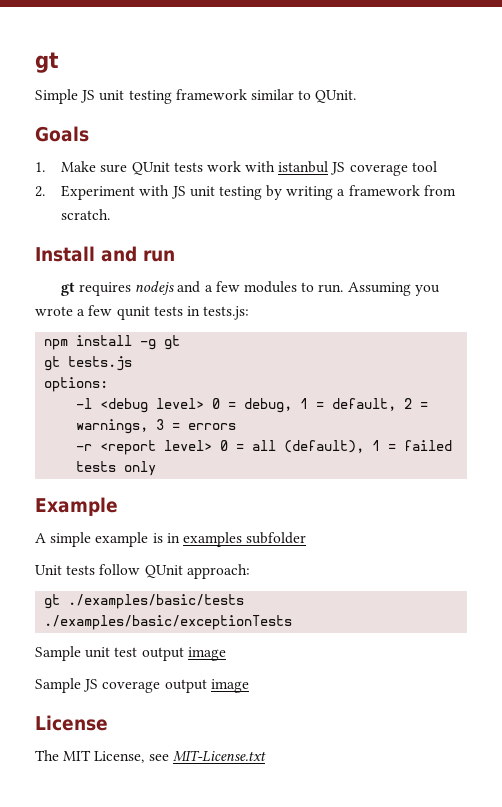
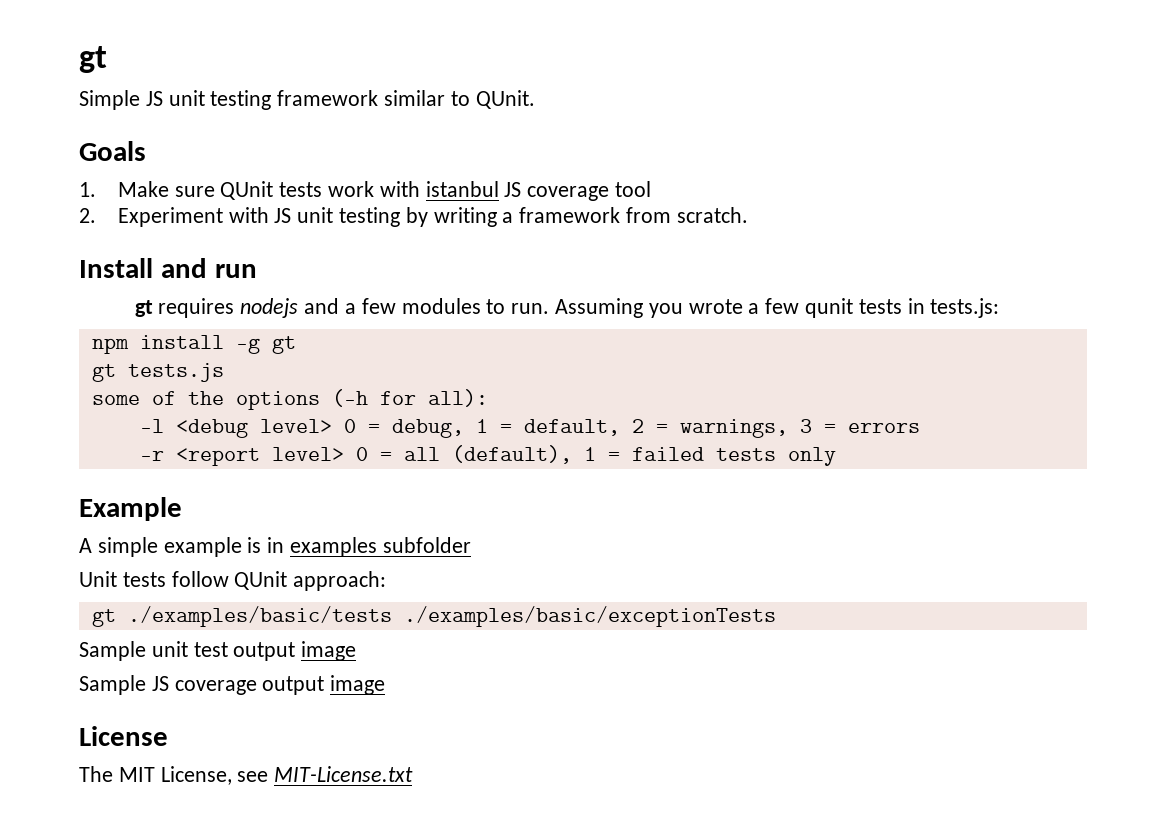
- options:
+ some of the options (-h for all):

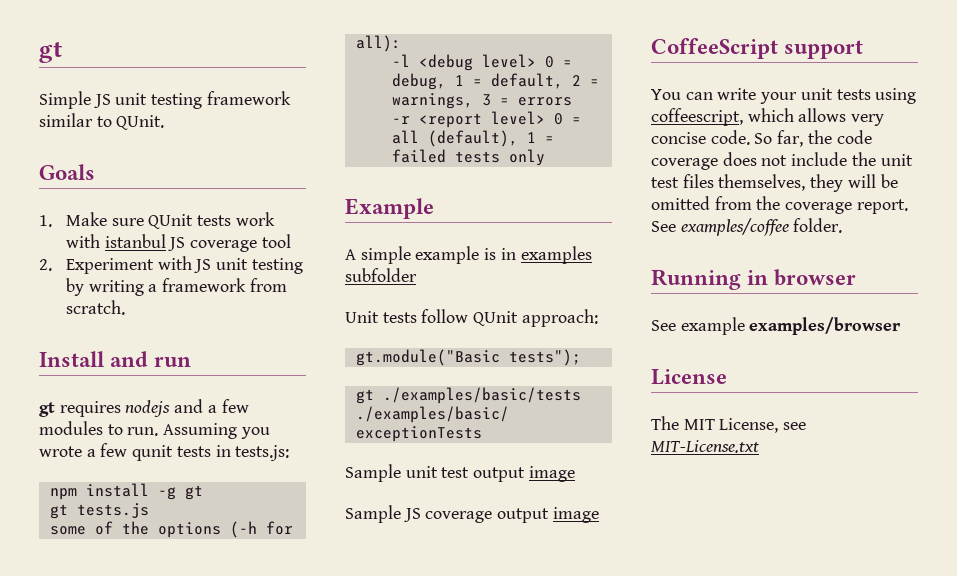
+ gt.module("Basic tests");
+ CoffeeScript support
+ You can write your unit tests using coffeescript, which allows very concise code. So far, the code coverage does not include the unit test files themselves, they will be omitted from the coverage report. See examples/coffee folder.
+ Running in browser
+ See example examples/browser

